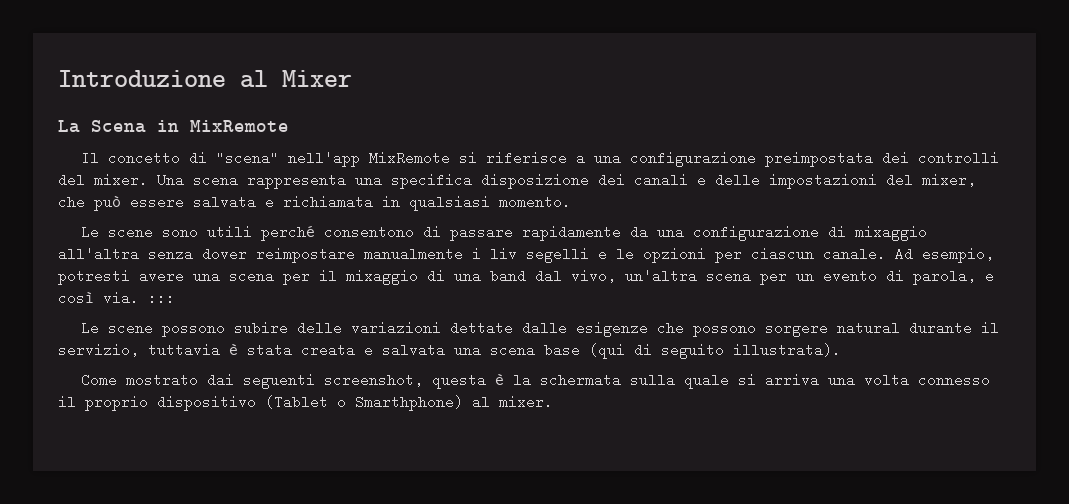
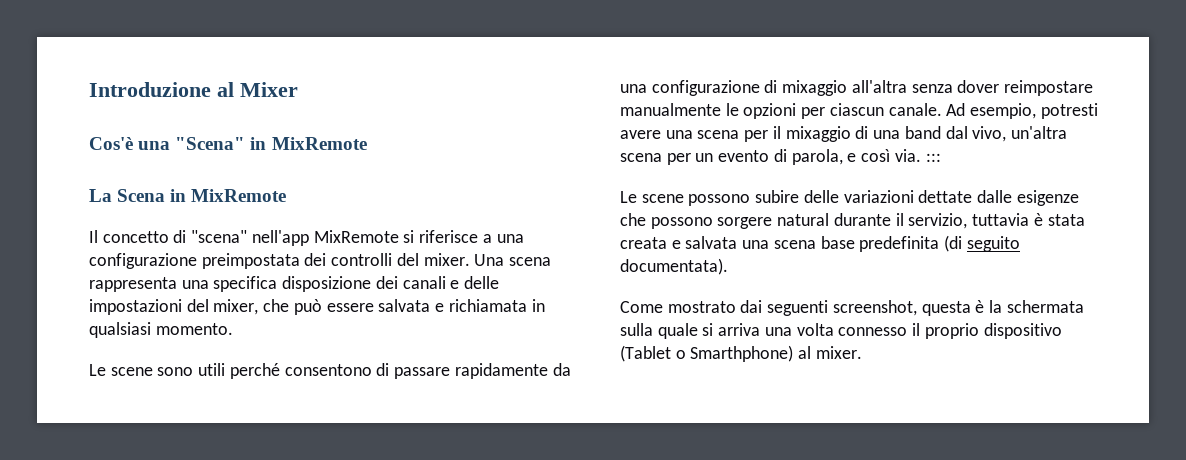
+ Cos'è una "Scena" in MixRemote
- Le scene sono utili perché consentono di passare rapidamente da una configurazione di mixaggio all'altra senza dover reimpostare manualmente i liv segelli e le opzioni per ciascun canale.
+ Le scene sono utili perché consentono di passare rapidamente da una configurazione di mixaggio all'altra senza dover reimpostare manualmente le opzioni per ciascun canale.
- Le scene possono subire delle variazioni dettate dalle esigenze che possono sorgere natural durante il servizio, tuttavia è stata creata e salvata una scena base (qui di seguito illustrata).
+ Le scene possono subire delle variazioni dettate dalle esigenze che possono sorgere natural durante il servizio, tuttavia è stata creata e salvata una scena base predefinita (di seguito documentata).

